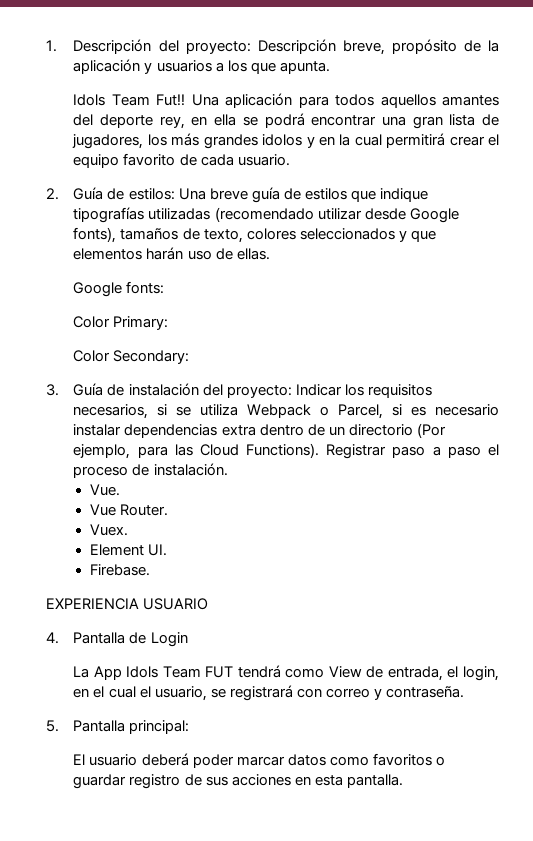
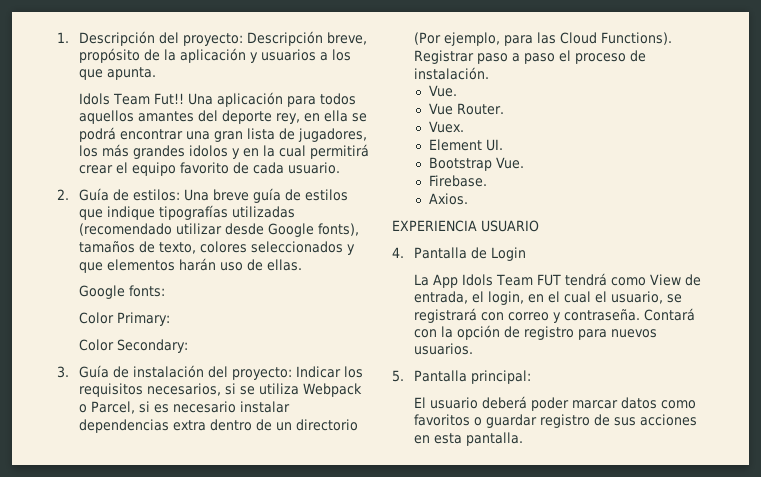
+ Bootstrap Vue.
+ Axios.
+ Contará con la opción de registro para nuevos usuarios.

